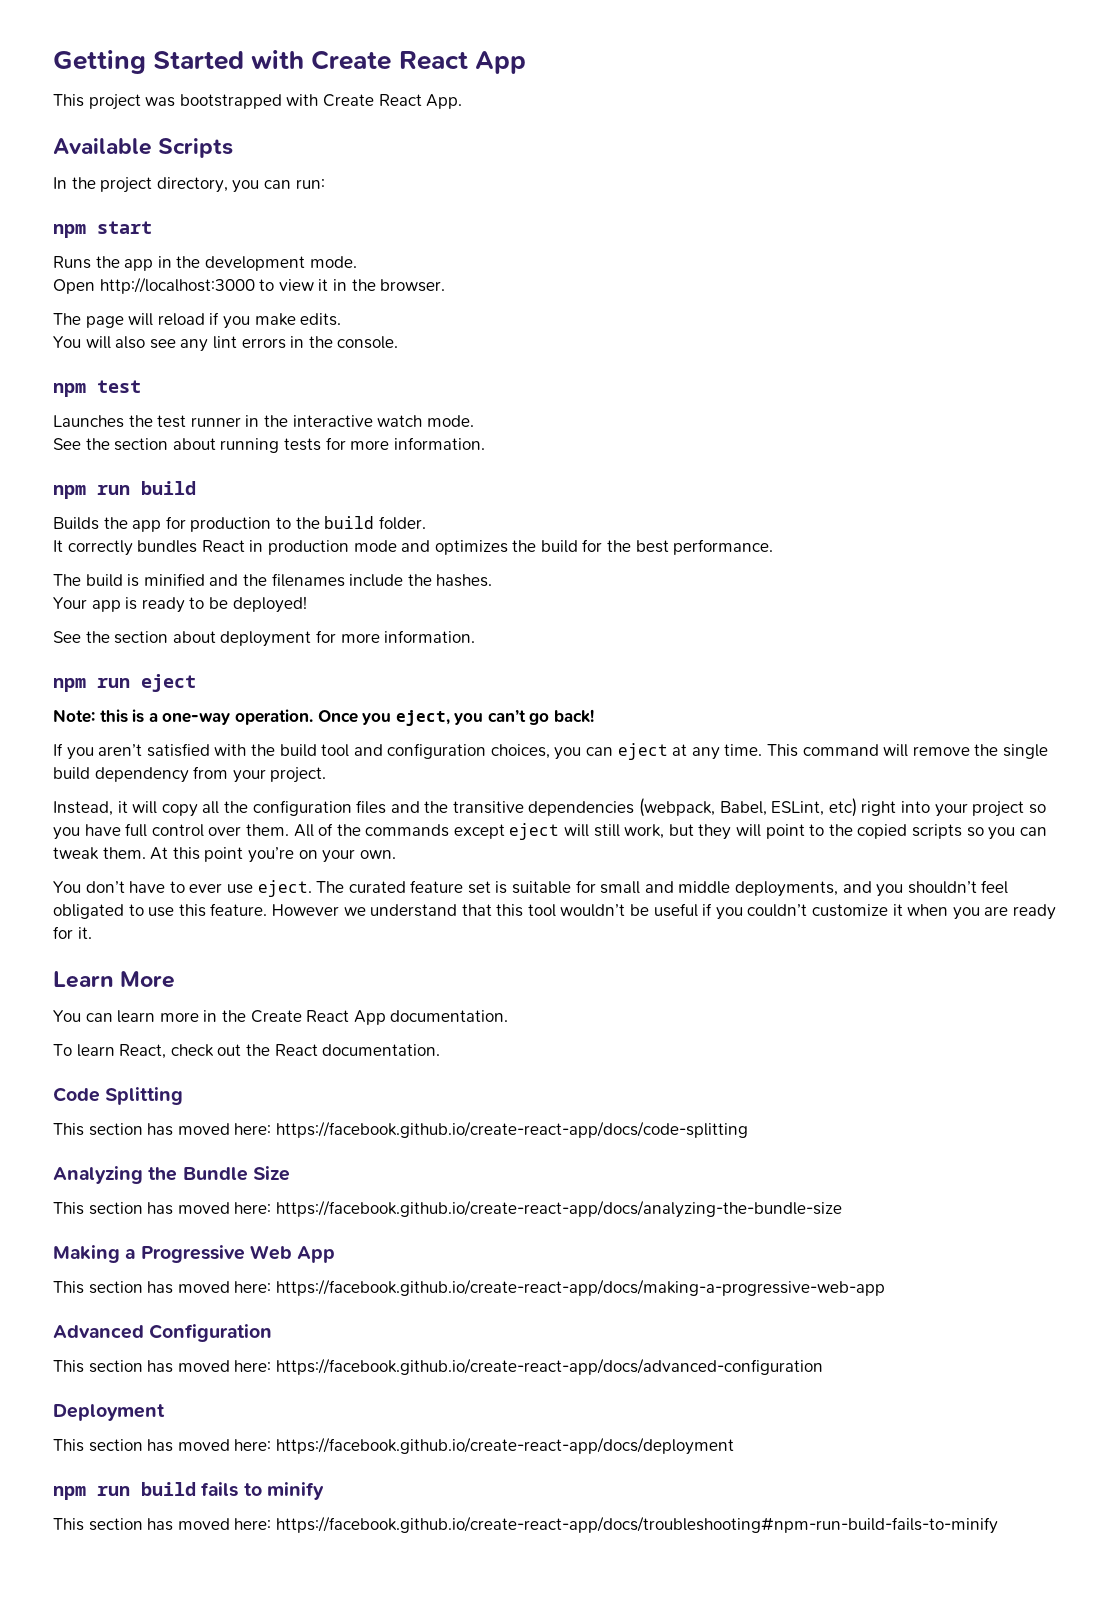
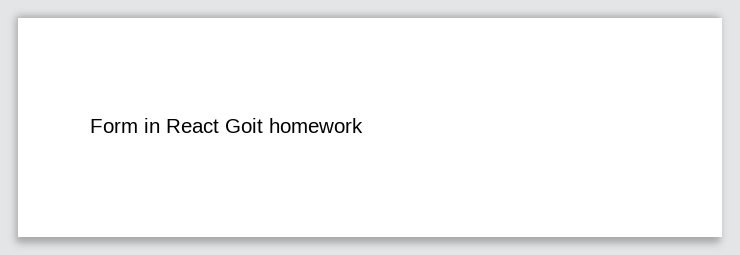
- Getting Started with Create React App
- This project was bootstrapped with Create React App.
- Available Scripts
- In the project directory, you can run:
- npm start
- Runs the app in the development mode.
- Open http://localhost:3000 to view it in the browser.
- The page will reload if you make edits.
- You will also see any lint errors in the console.
- npm test
- Launches the test runner in the interactive watch mode.
- See the section about running tests for more information.
- npm run build
- Builds the app for production to the build folder.
- It correctly bundles React in production mode and optimizes the build for the best performance.
- The build is minified and the filenames include the hashes.
- Your app is ready to be deployed!
- See the section about deployment for more information.
- npm run eject
- Note: this is a one-way operation. Once you eject, you can’t go back!
- If you aren’t satisfied with the build tool and configuration choices, you can eject at any time. This command will remove the single build dependency from your project.
- Instead, it will copy all the configuration files and the transitive dependencies (webpack, Babel, ESLint, etc) right into your project so you have full control over them. All of the commands except eject will still work, but they will point to the copied scripts so you can tweak them. At this point you’re on your own.
- You don’t have to ever use eject. The curated feature set is suitable for small and middle deployments, and you shouldn’t feel obligated to use this feature. However we understand that this tool wouldn’t be useful if you couldn’t customize it when you are ready for it.
- Learn More
- You can learn more in the Create React App documentation.
- To learn React, check out the React documentation.
- Code Splitting
- This section has moved here: https://facebook.github.io/create-react-app/docs/code-splitting
- Analyzing the Bundle Size
- This section has moved here: https://facebook.github.io/create-react-app/docs/analyzing-the-bundle-size
- Making a Progressive Web App
- This section has moved here: https://facebook.github.io/create-react-app/docs/making-a-progressive-web-app
- Advanced Configuration
- This section has moved here: https://facebook.github.io/create-react-app/docs/advanced-configuration
- Deployment
- This section has moved here: https://facebook.github.io/create-react-app/docs/deployment
- npm run build fails to minify
- This section has moved here: https://facebook.github.io/create-react-app/docs/troubleshooting#npm-run-build-fails-to-minify
+ Form in React Goit homework

